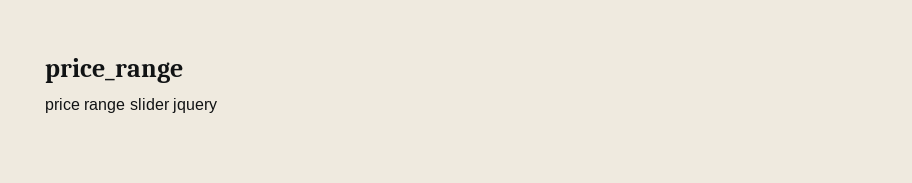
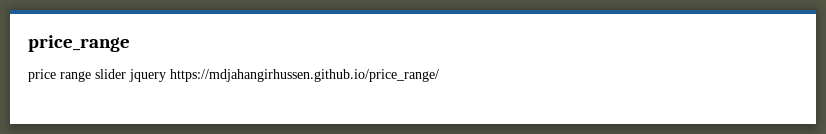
- price range slider jquery
+ price range slider jquery https://mdjahangirhussen.github.io/price_range/

